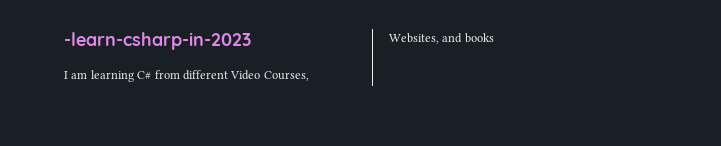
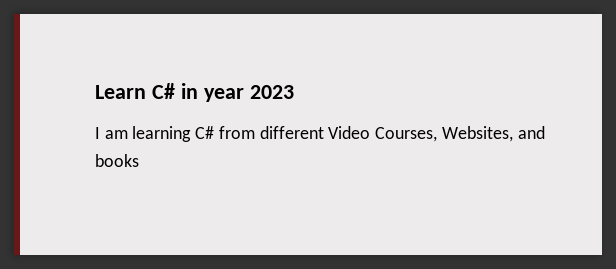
- -learn-csharp-in-2023
+ Learn C# in year 2023

